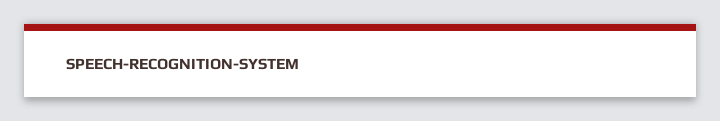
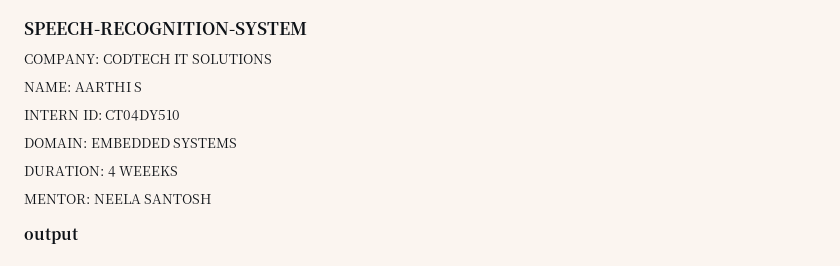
+ COMPANY: CODTECH IT SOLUTIONS
+ NAME: AARTHI S
+ INTERN ID: CT04DY510
+ DOMAIN: EMBEDDED SYSTEMS
+ DURATION: 4 WEEEKS
+ MENTOR: NEELA SANTOSH
+ output

